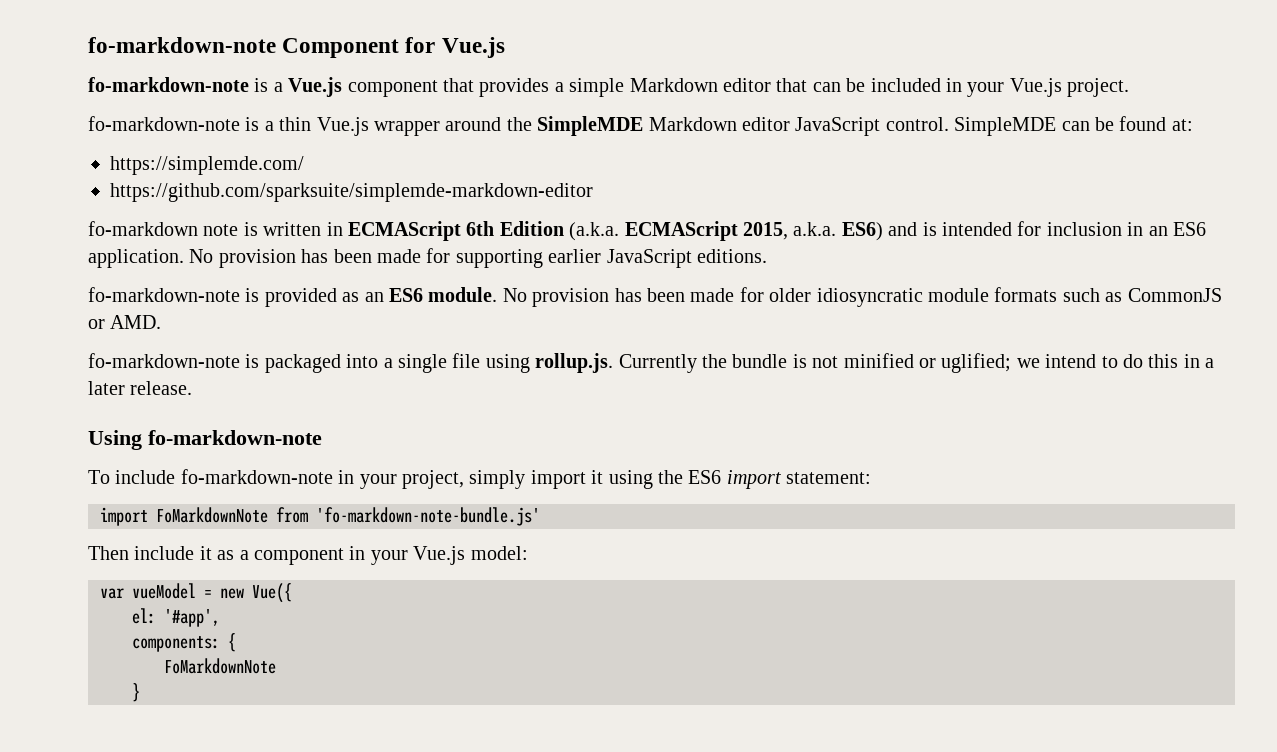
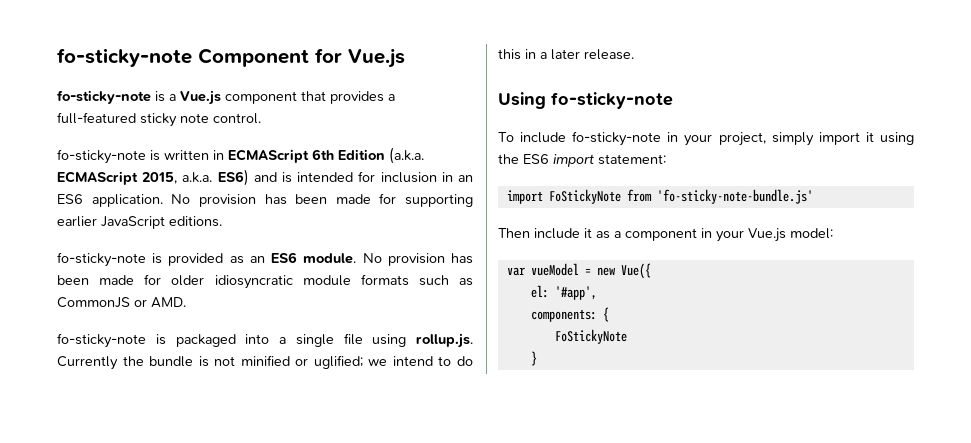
- fo-markdown-note Component for Vue.js
+ fo-sticky-note Component for Vue.js
- fo-markdown-note is a Vue.js component that provides a simple Markdown editor that can be included in your Vue.js project.
- fo-markdown-note is a thin Vue.js wrapper around the SimpleMDE Markdown editor JavaScript control. SimpleMDE can be found at:
- https://simplemde.com/
- https://github.com/sparksuite/simplemde-markdown-editor
- fo-markdown note is written in ECMAScript 6th Edition (a.k.a. ECMAScript 2015, a.k.a. ES6) and is intended for inclusion in an ES6 application.
+ fo-sticky-note is a Vue.js component that provides a full-featured sticky note control.
+ fo-sticky-note is written in ECMAScript 6th Edition (a.k.a. ECMAScript 2015, a.k.a. ES6) and is intended for inclusion in an ES6 application.
- fo-markdown-note is provided as an ES6 module.
+ fo-sticky-note is provided as an ES6 module.
- fo-markdown-note is packaged into a single file using rollup.js. Currently the bundle is not minified or uglified; we intend to do this in a later release.
+ fo-sticky-note is packaged into a single file using rollup.js. Currently the bundle is not minified or uglified; we intend to do this in a later release.
- Using fo-markdown-note
+ Using fo-sticky-note
- To include fo-markdown-note in your project, simply import it using the ES6 import statement:
+ To include fo-sticky-note in your project, simply import it using the ES6 import statement:
- import FoMarkdownNote from 'fo-markdown-note-bundle.js'
+ import FoStickyNote from 'fo-sticky-note-bundle.js'
  components: {
- FoMarkdownNote
+ FoStickyNote

